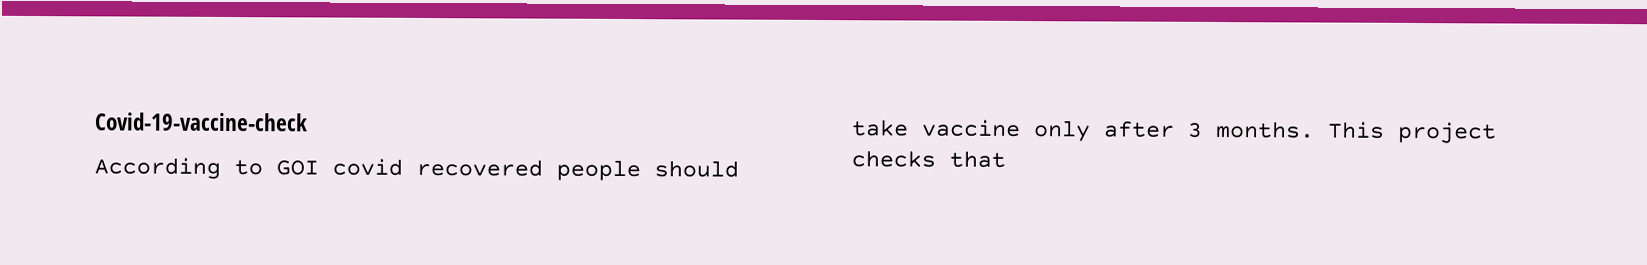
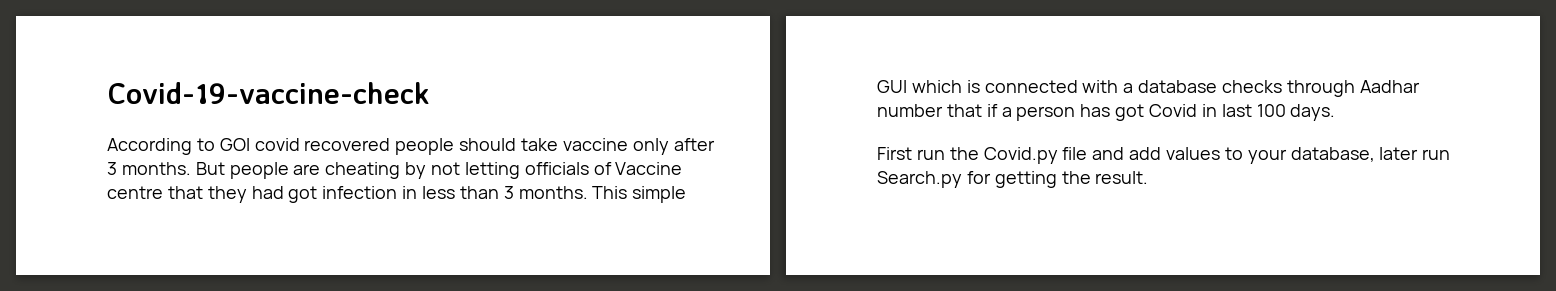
- This project checks that
+ But people are cheating by not letting officials of Vaccine centre that they had got infection in less than 3 months. This simple GUI which is connected with a database checks through Aadhar number that if a person has got Covid in last 100 days.
+ First run the Covid.py file and add values to your database, later run Search.py for getting the result.

